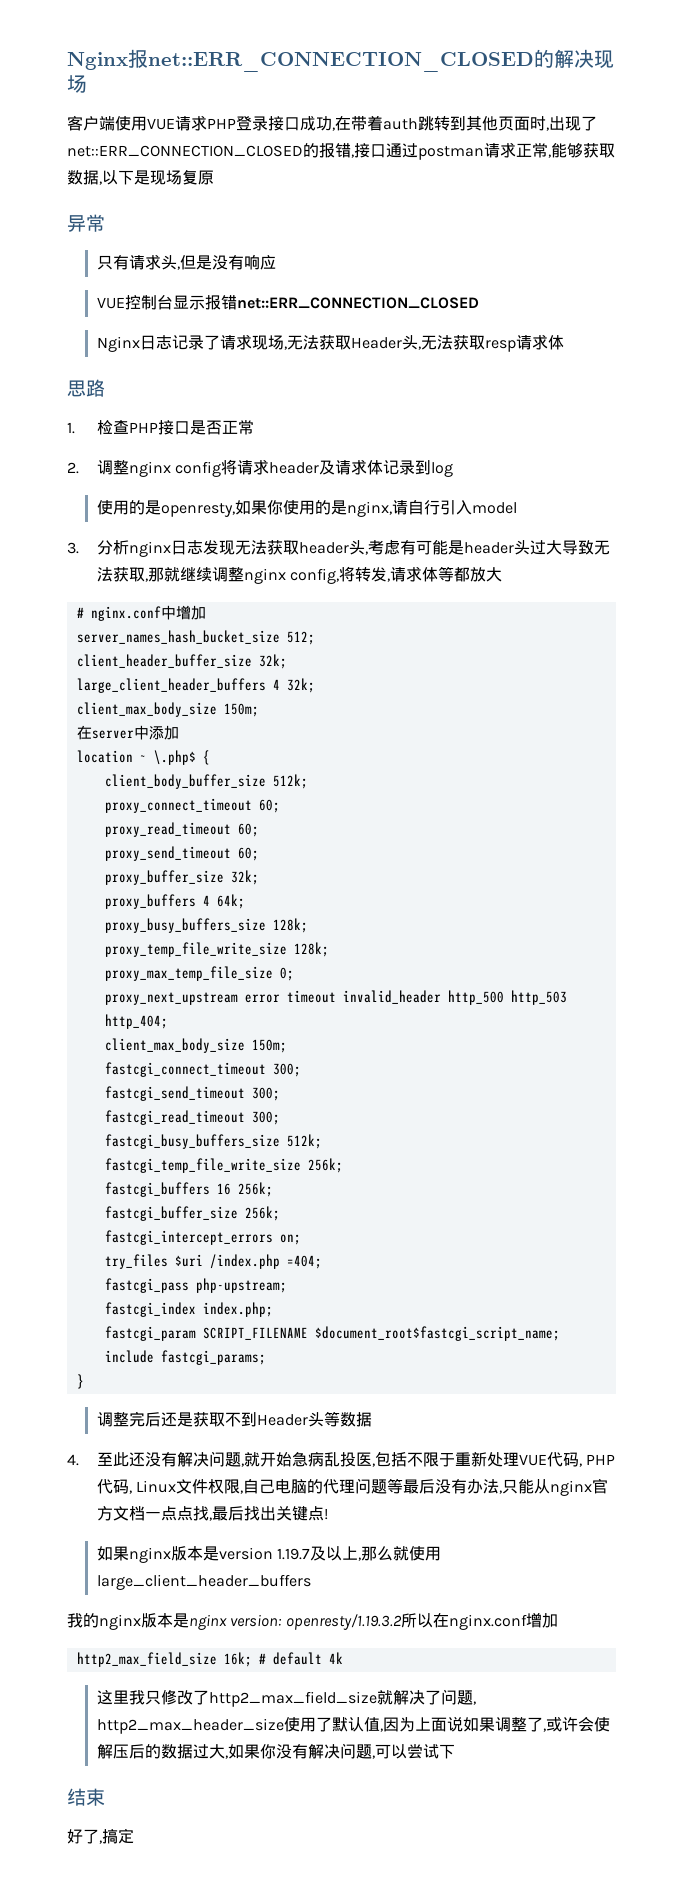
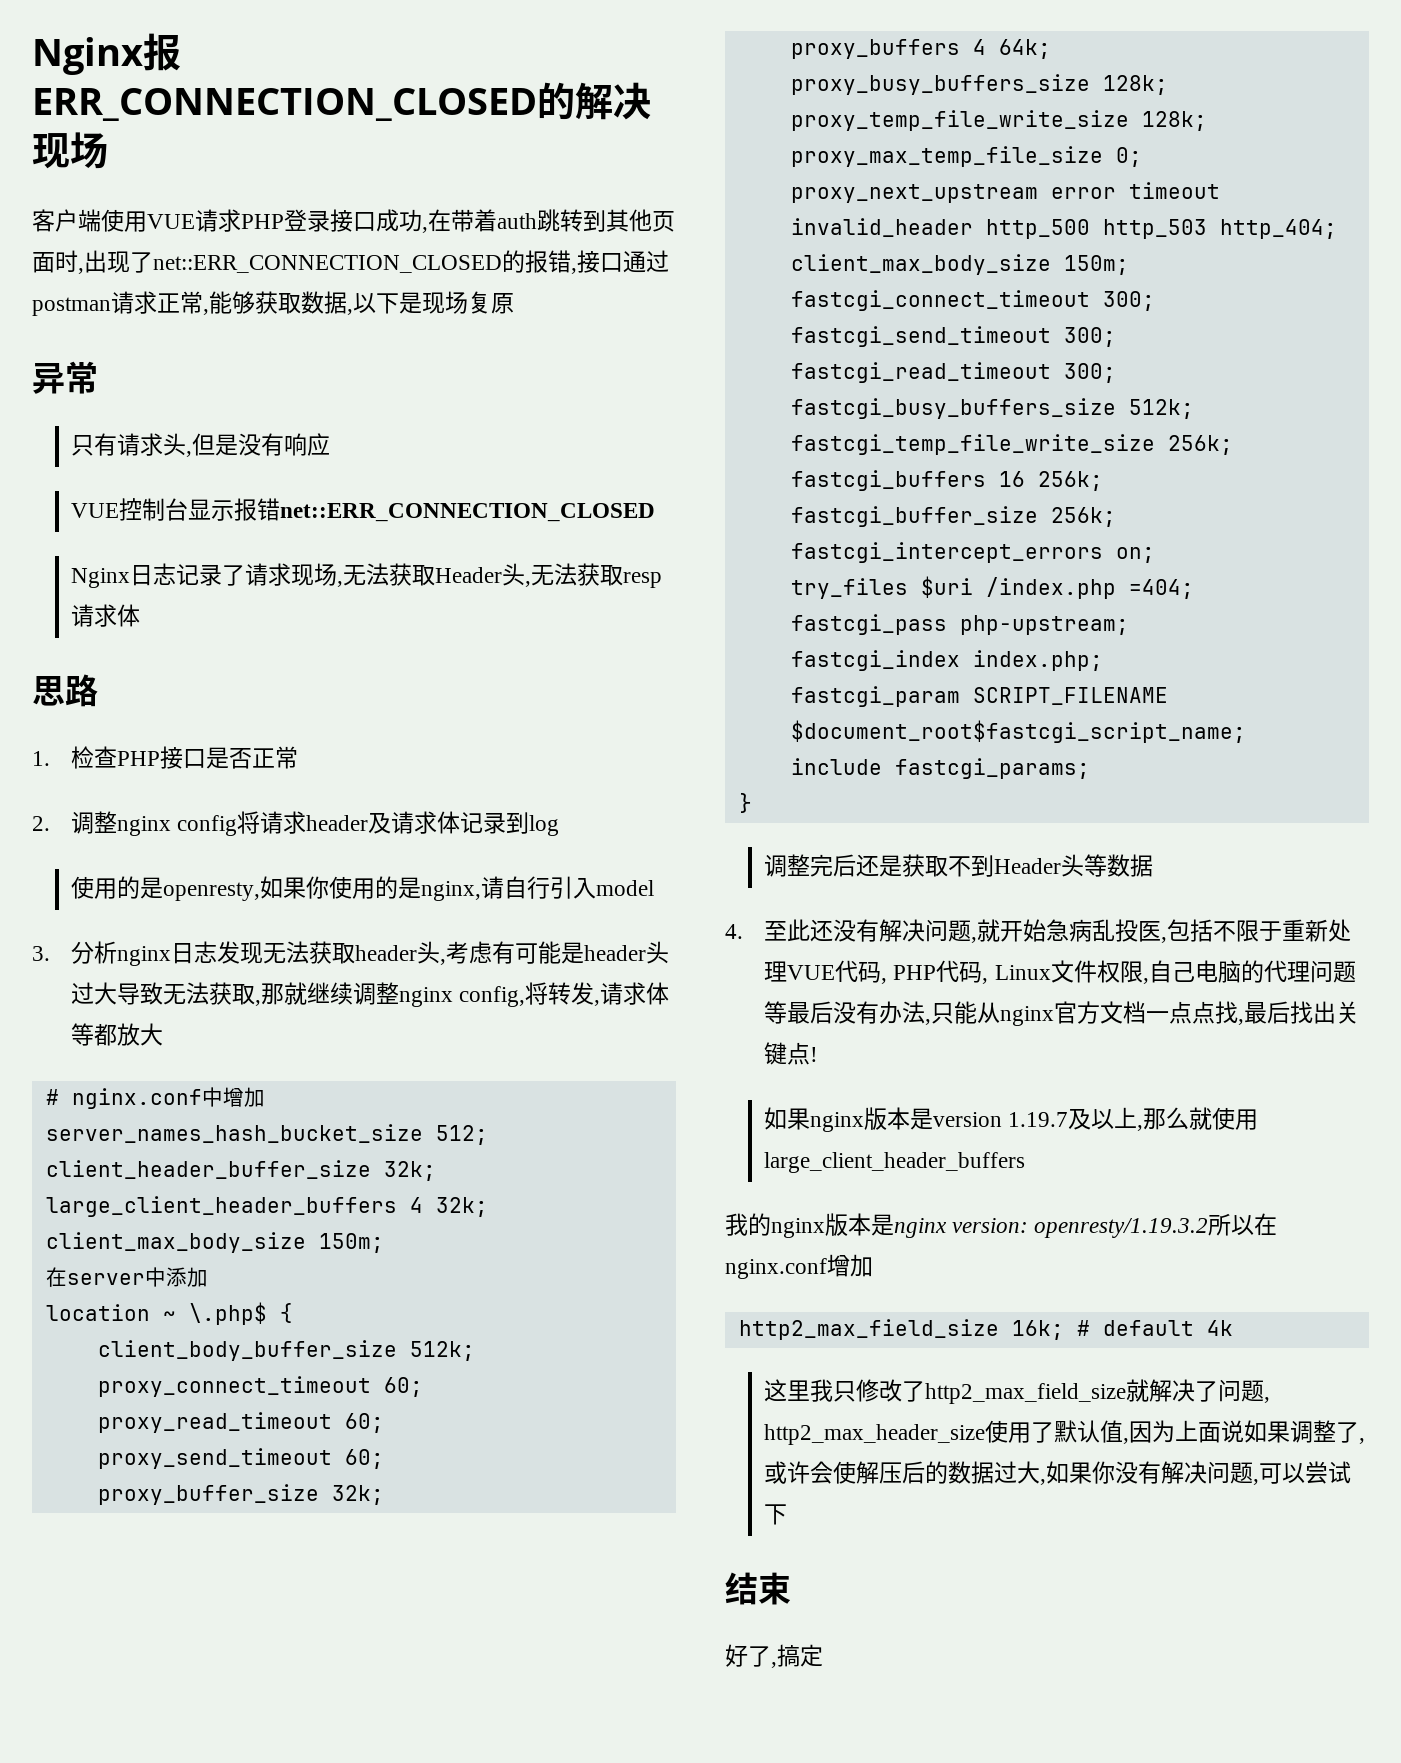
- Nginx报net::ERR_CONNECTION_CLOSED的解决现场
+ Nginx报ERR_CONNECTION_CLOSED的解决现场

